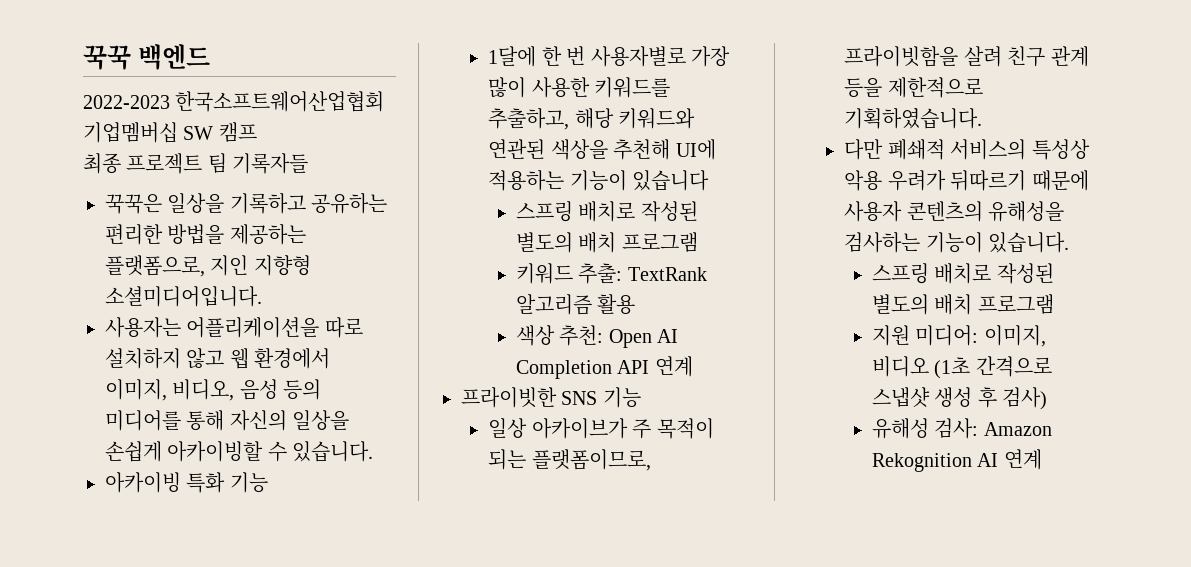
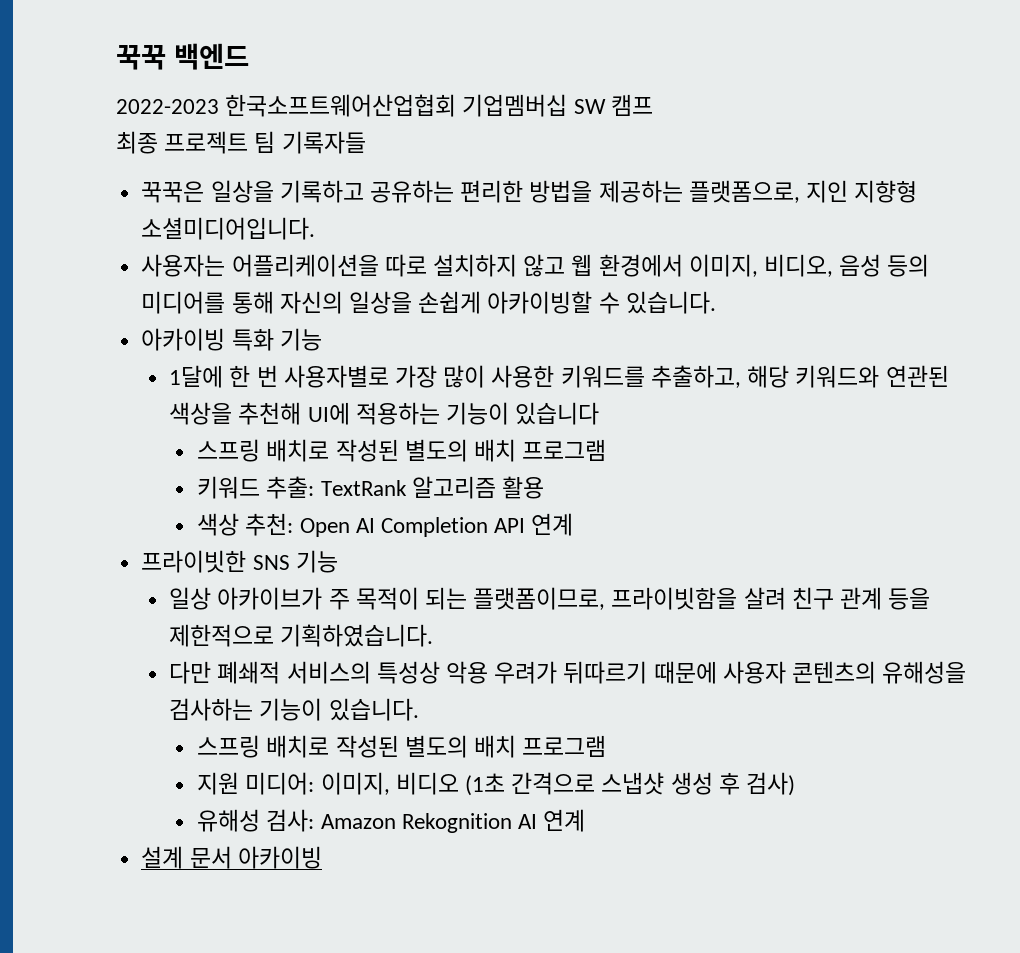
+ 설계 문서 아카이빙

